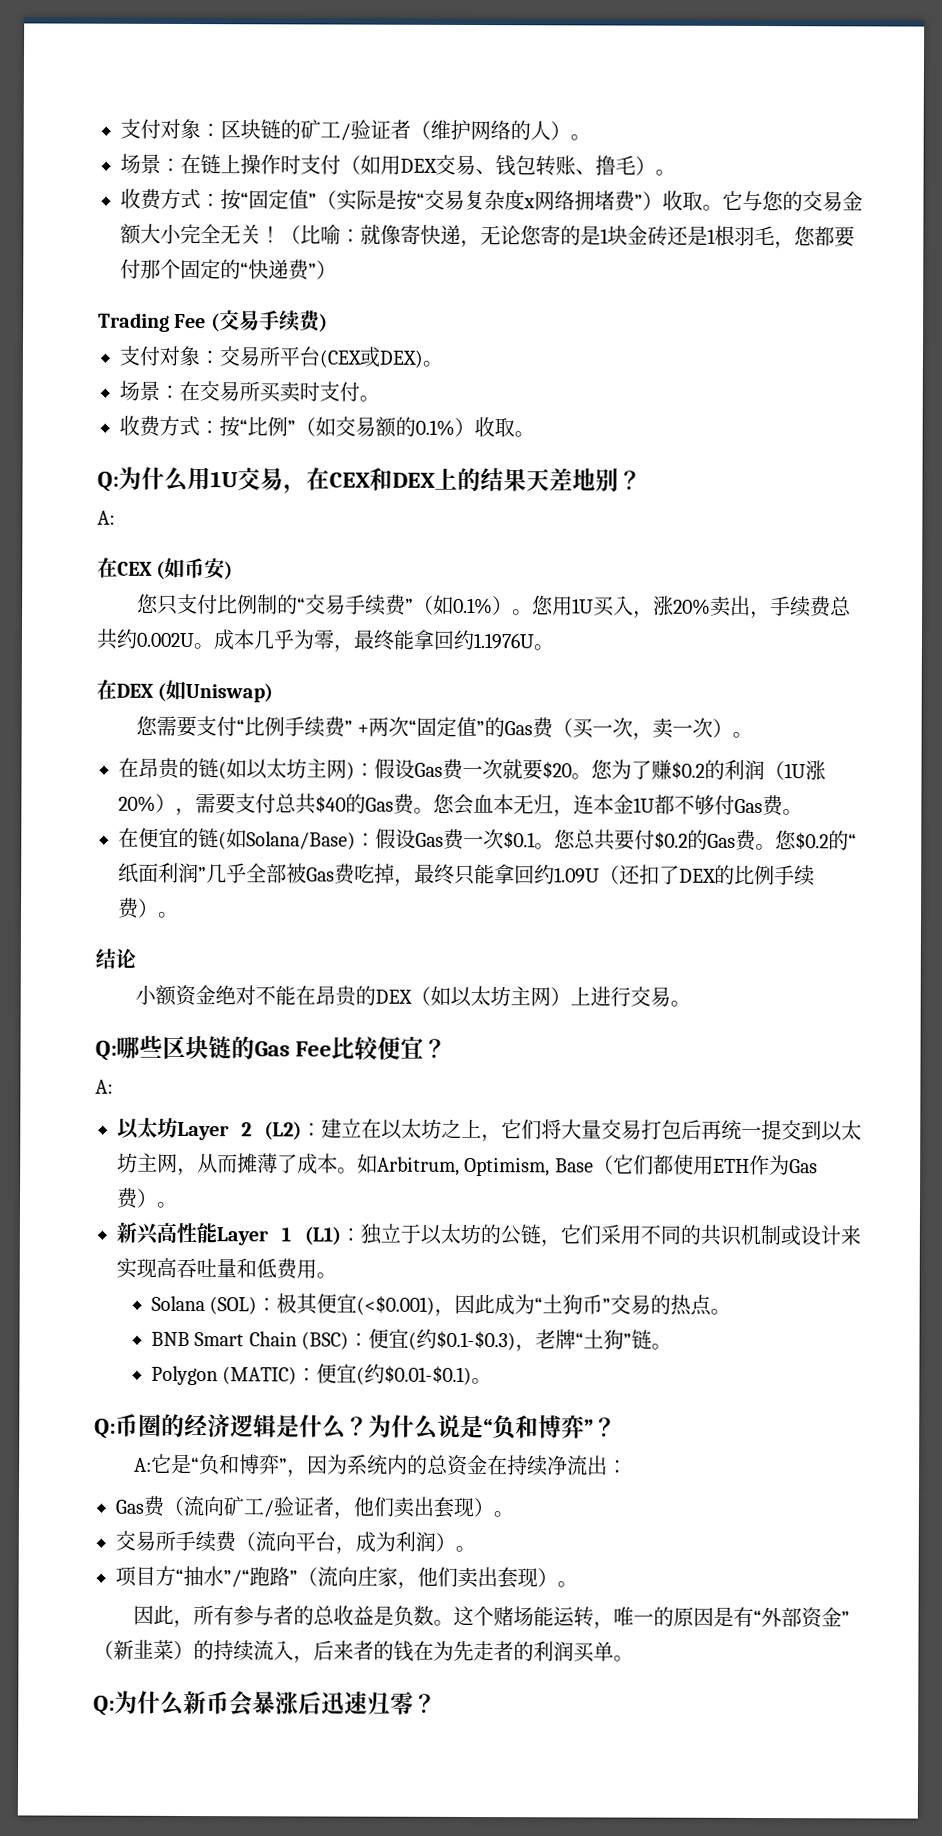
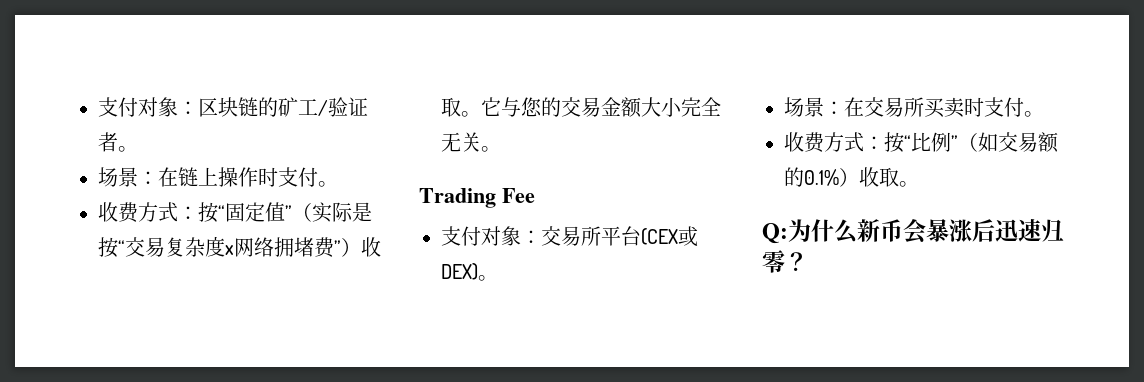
- 支付对象：区块链的矿工/验证者（维护网络的人）。
+ 支付对象：区块链的矿工/验证者。
- 场景：在链上操作时支付（如用DEX交易、钱包转账、撸毛）。
+ 场景：在链上操作时支付。
- 它与您的交易金额大小完全无关！（比喻：就像寄快递，无论您寄的是1块金砖还是1根羽毛，您都要付那个固定的“快递费”）
- Trading Fee (交易手续费)
+ 它与您的交易金额大小完全无关。
+ Trading Fee
- Q:为什么用1U交易，在CEX和DEX上的结果天差地别？
- A:
- 在CEX (如币安)
- 您只支付比例制的“交易手续费”（如0.1%）。您用1U买入，涨20%卖出，手续费总共约0.002U。成本几乎为零，最终能拿回约1.1976U。
- 在DEX (如Uniswap)
- 您需要支付“比例手续费” +两次“固定值”的Gas费（买一次，卖一次）。
- 在昂贵的链(如以太坊主网)：假设Gas费一次就要$20。您为了赚$0.2的利润（1U涨20%），需要支付总共$40的Gas费。您会血本无归，连本金1U都不够付Gas费。
- 在便宜的链(如Solana/Base)：假设Gas费一次$0.1。您总共要付$0.2的Gas费。您$0.2的“纸面利润”几乎全部被Gas费吃掉，最终只能拿回约1.09U（还扣了DEX的比例手续费）。
- 结论
- 小额资金绝对不能在昂贵的DEX（如以太坊主网）上进行交易。
- Q:哪些区块链的Gas Fee比较便宜？
- A:
- 以太坊Layer 2 (L2)：建立在以太坊之上，它们将大量交易打包后再统一提交到以太坊主网，从而摊薄了成本。如Arbitrum, Optimism, Base（它们都使用ETH作为Gas费）。
- 新兴高性能Layer 1 (L1)：独立于以太坊的公链，它们采用不同的共识机制或设计来实现高吞吐量和低费用。
- Solana (SOL)：极其便宜(<$0.001)，因此成为“土狗币”交易的热点。
- BNB Smart Chain (BSC)：便宜(约$0.1-$0.3)，老牌“土狗”链。
- Polygon (MATIC)：便宜(约$0.01-$0.1)。
- Q:币圈的经济逻辑是什么？为什么说是“负和博弈”？
- A:它是“负和博弈”，因为系统内的总资金在持续净流出：
- Gas费（流向矿工/验证者，他们卖出套现）。
- 交易所手续费（流向平台，成为利润）。
- 项目方“抽水”/“跑路”（流向庄家，他们卖出套现）。
- 因此，所有参与者的总收益是负数。这个赌场能运转，唯一的原因是有“外部资金”（新韭菜）的持续流入，后来者的钱在为先走者的利润买单。

